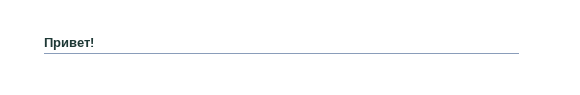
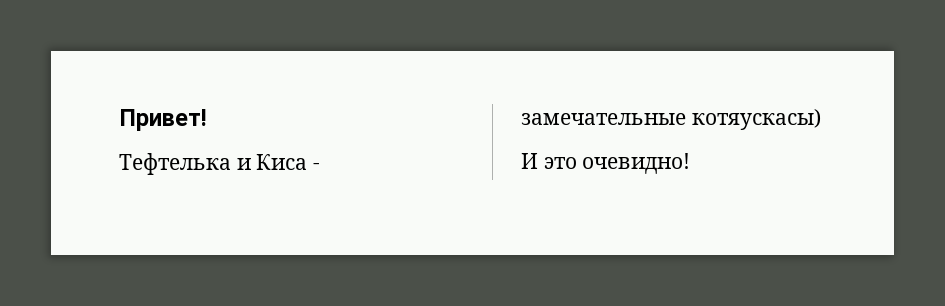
+ Тефтелька и Киса - замечательные котяускасы)
+ И это очевидно!

